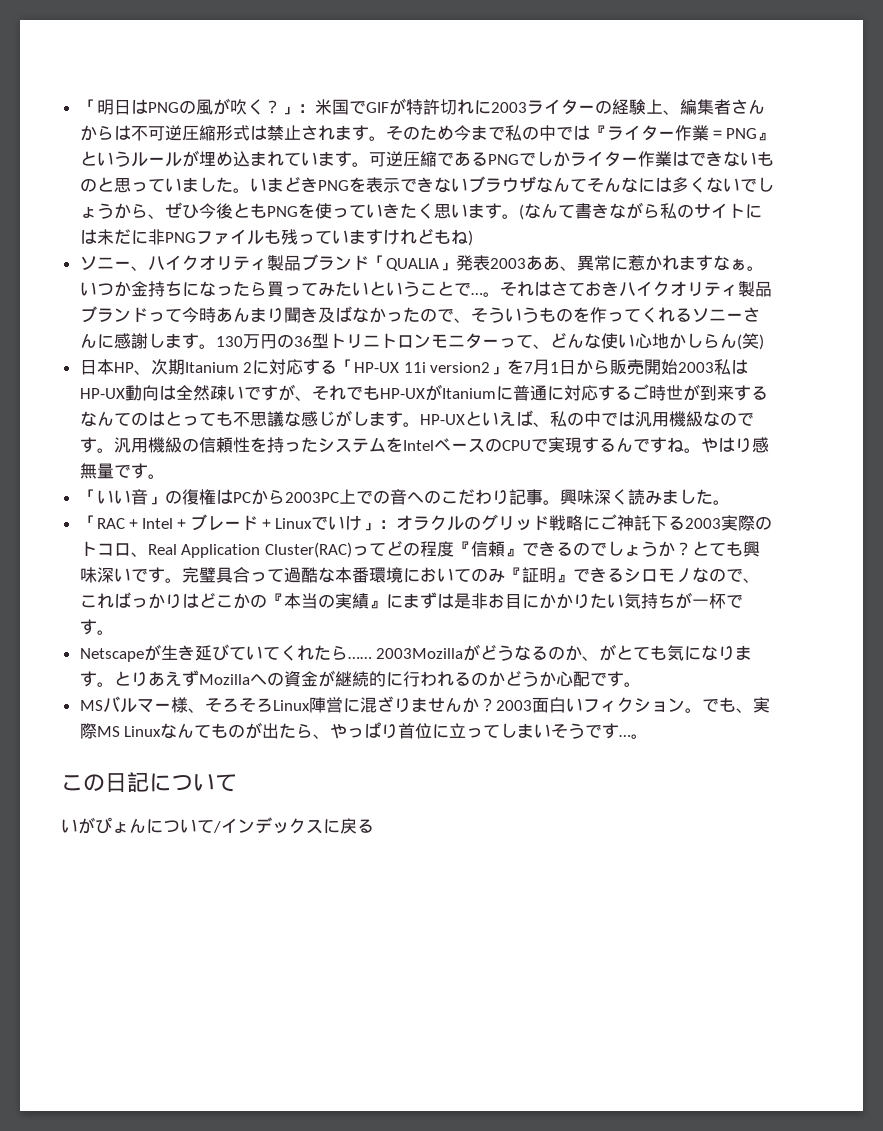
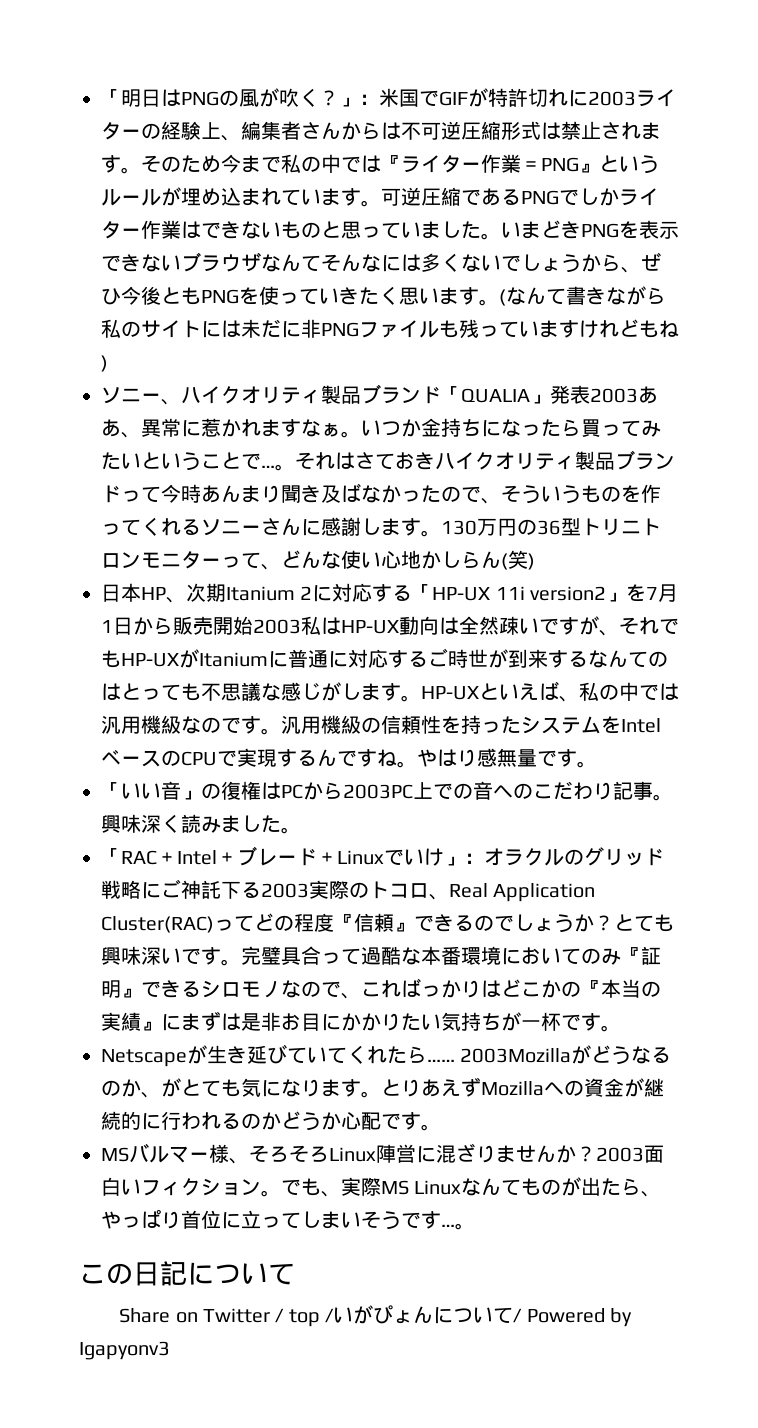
- いがぴょんについて/インデックスに戻る
+ Share on Twitter / top /いがぴょんについて/ Powered by Igapyonv3

